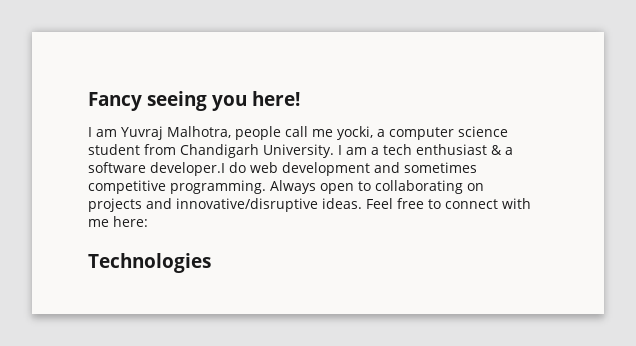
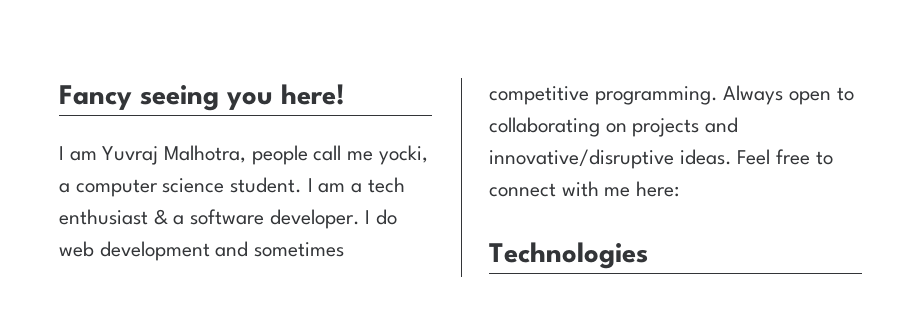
- I am Yuvraj Malhotra, people call me yocki, a computer science student from Chandigarh University.
+ I am Yuvraj Malhotra, people call me yocki, a computer science student.
- I am a tech enthusiast & a software developer.I do web development and sometimes competitive programming.
+ I am a tech enthusiast & a software developer. I do web development and sometimes competitive programming.

